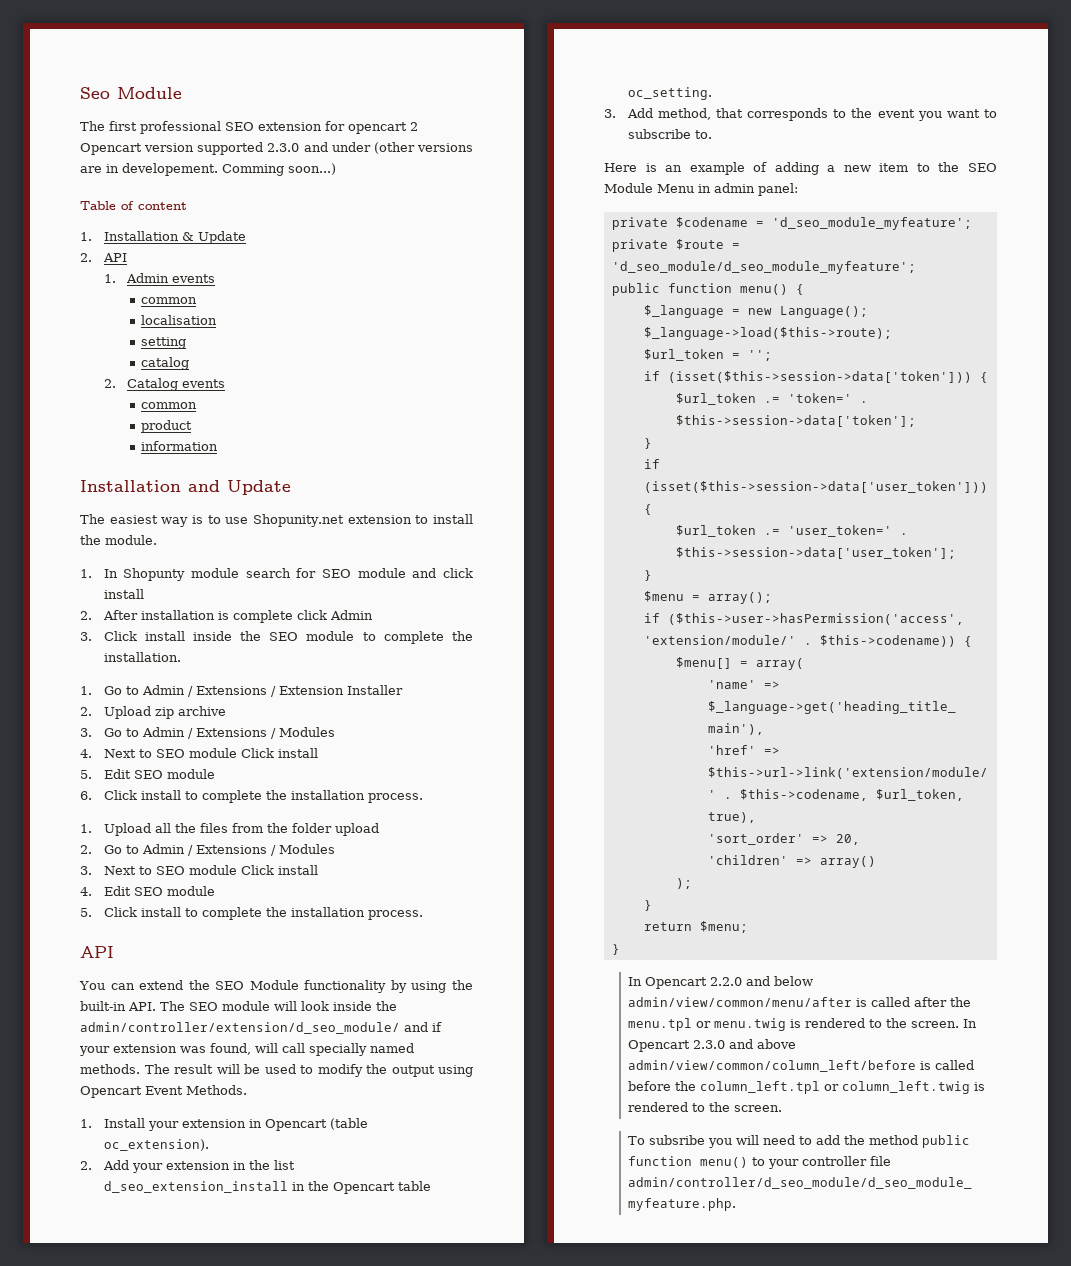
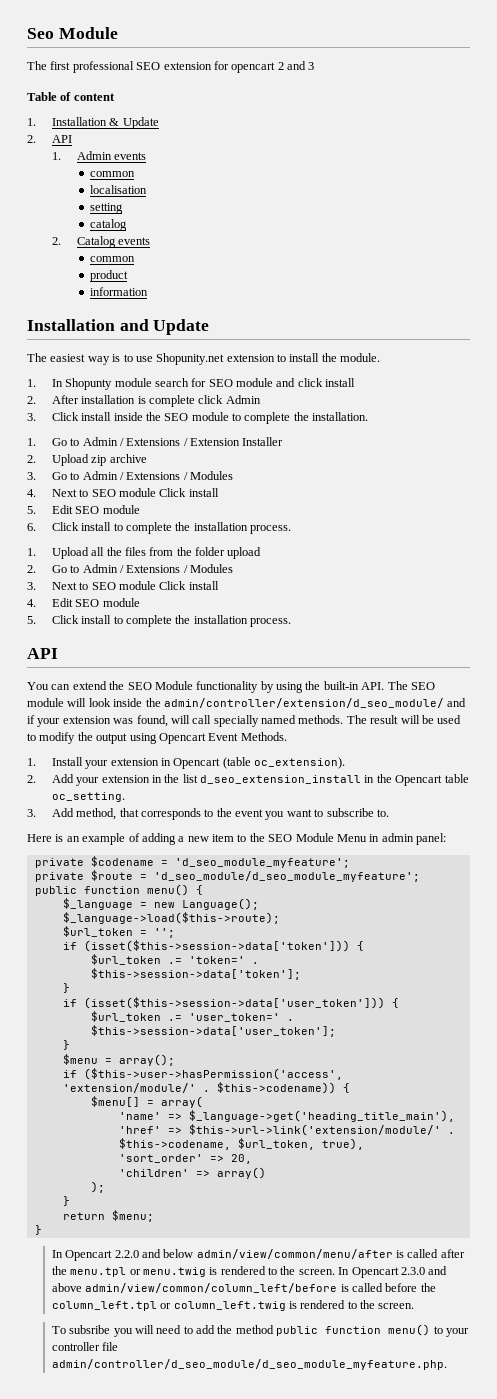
- The first professional SEO extension for opencart 2 Opencart version supported 2.3.0 and under (other versions are in developement. Comming soon...)
+ The first professional SEO extension for opencart 2 and 3

